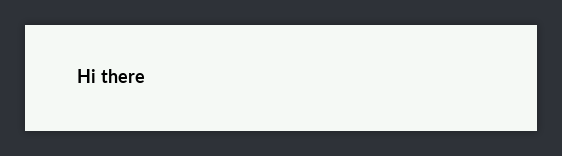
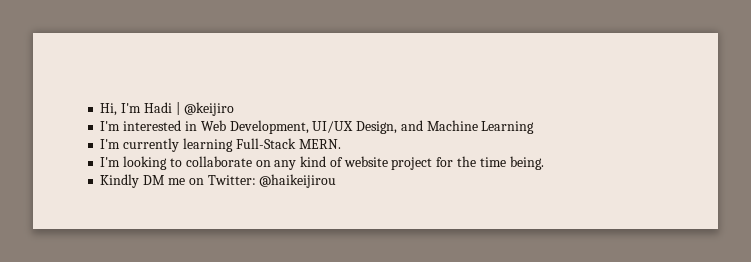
- Hi there
+ Hi, I'm Hadi | @keijiro
+ I'm interested in Web Development, UI/UX Design, and Machine Learning
+ I'm currently learning Full-Stack MERN.
+ I'm looking to collaborate on any kind of website project for the time being.
+ Kindly DM me on Twitter: @haikeijirou

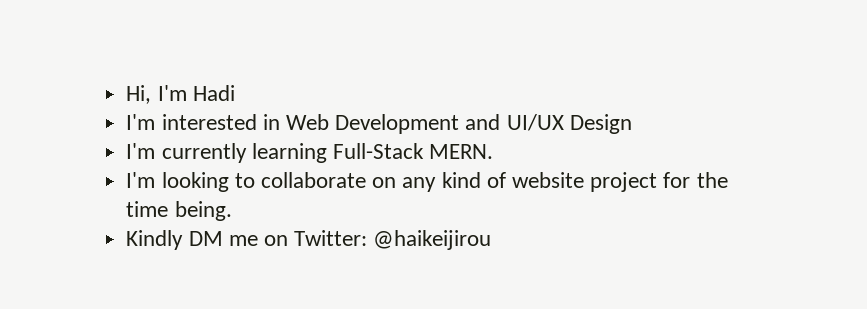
- Hi, I'm Hadi | @keijiro
+ Hi, I'm Hadi
- I'm interested in Web Development, UI/UX Design, and Machine Learning
+ I'm interested in Web Development and UI/UX Design

